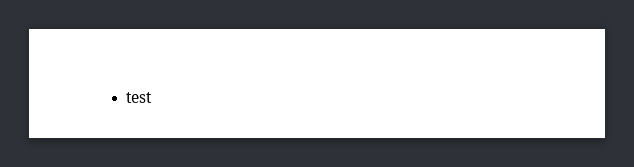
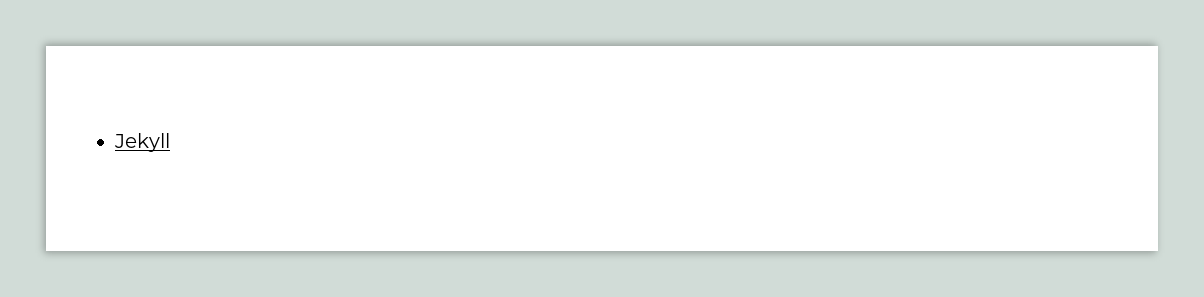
- test
+ Jekyll

